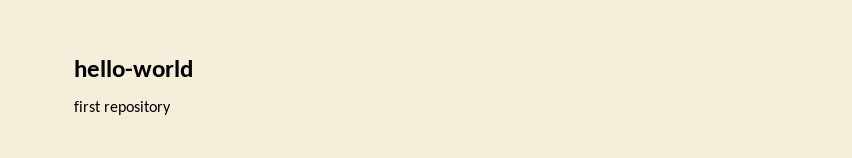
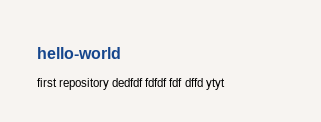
- first repository
+ first repository dedfdf fdfdf fdf dffd ytyt

